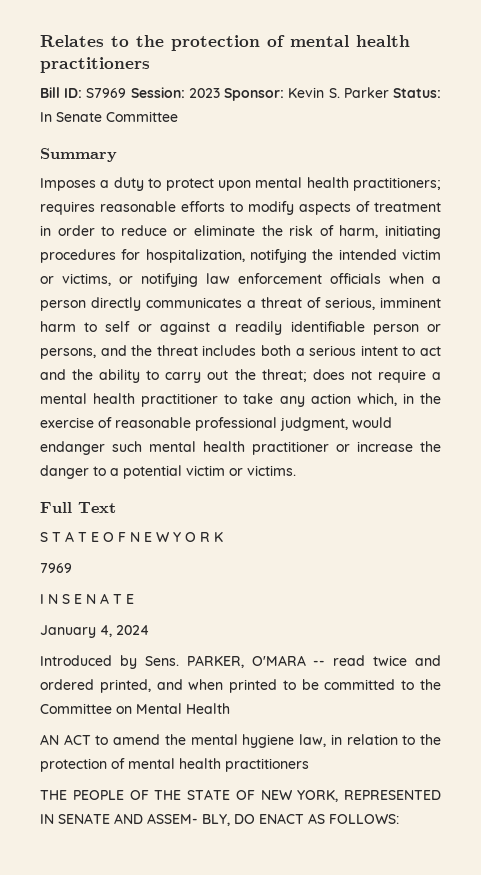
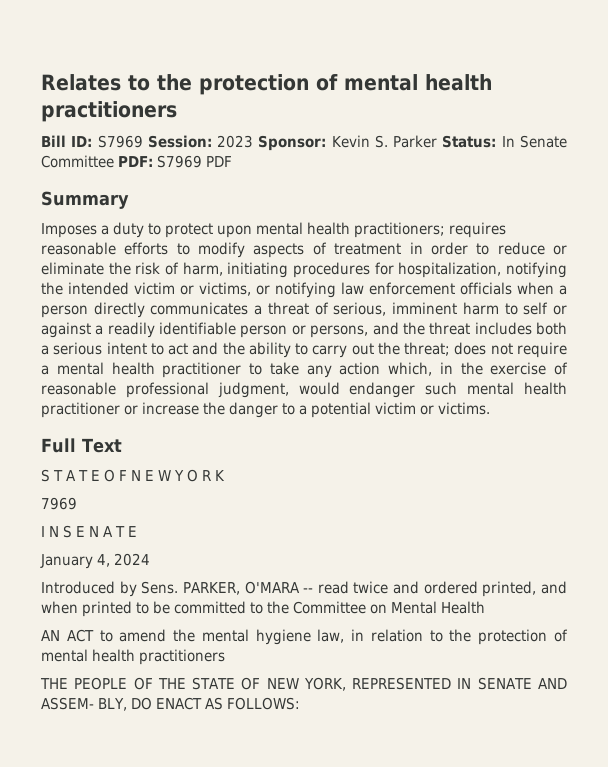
- Bill ID: S7969 Session: 2023 Sponsor: Kevin S. Parker Status: In Senate Committee
+ Bill ID: S7969 Session: 2023 Sponsor: Kevin S. Parker Status: In Senate Committee PDF: S7969 PDF

